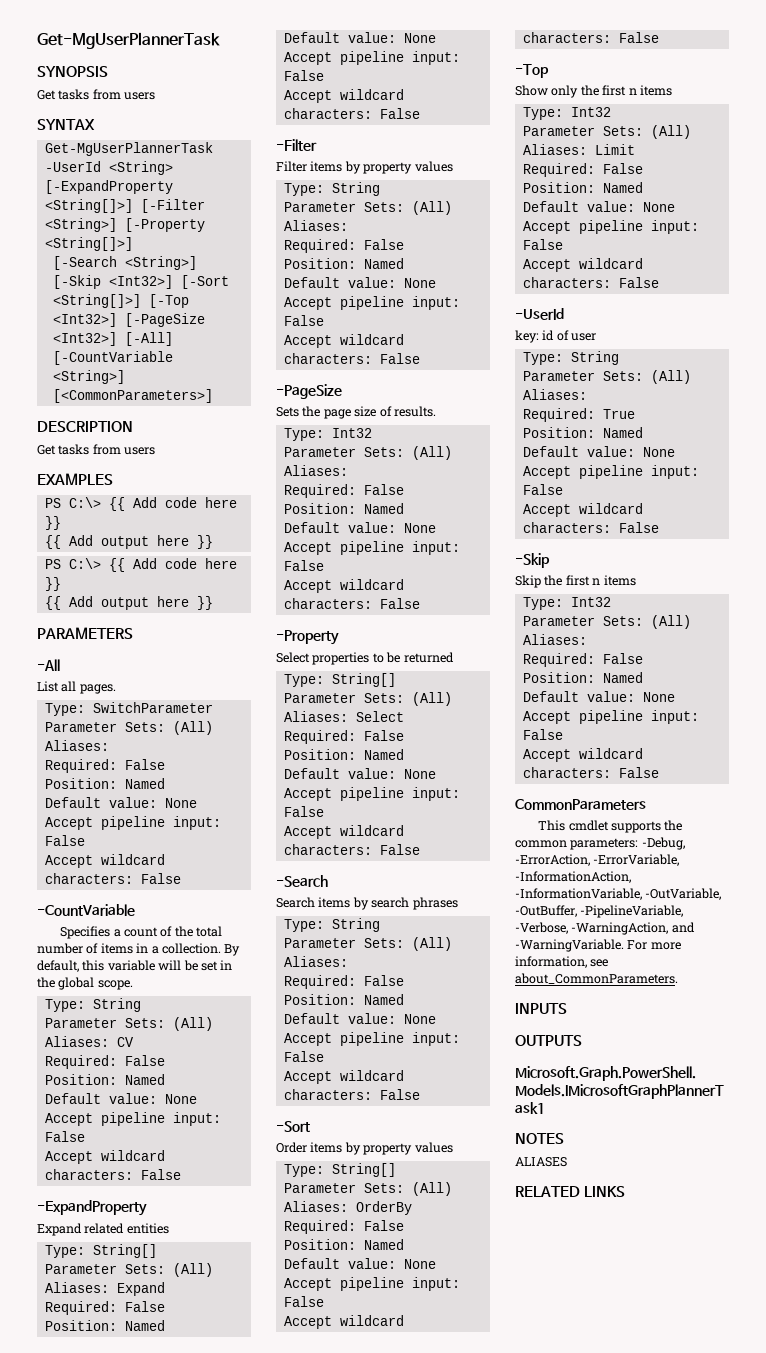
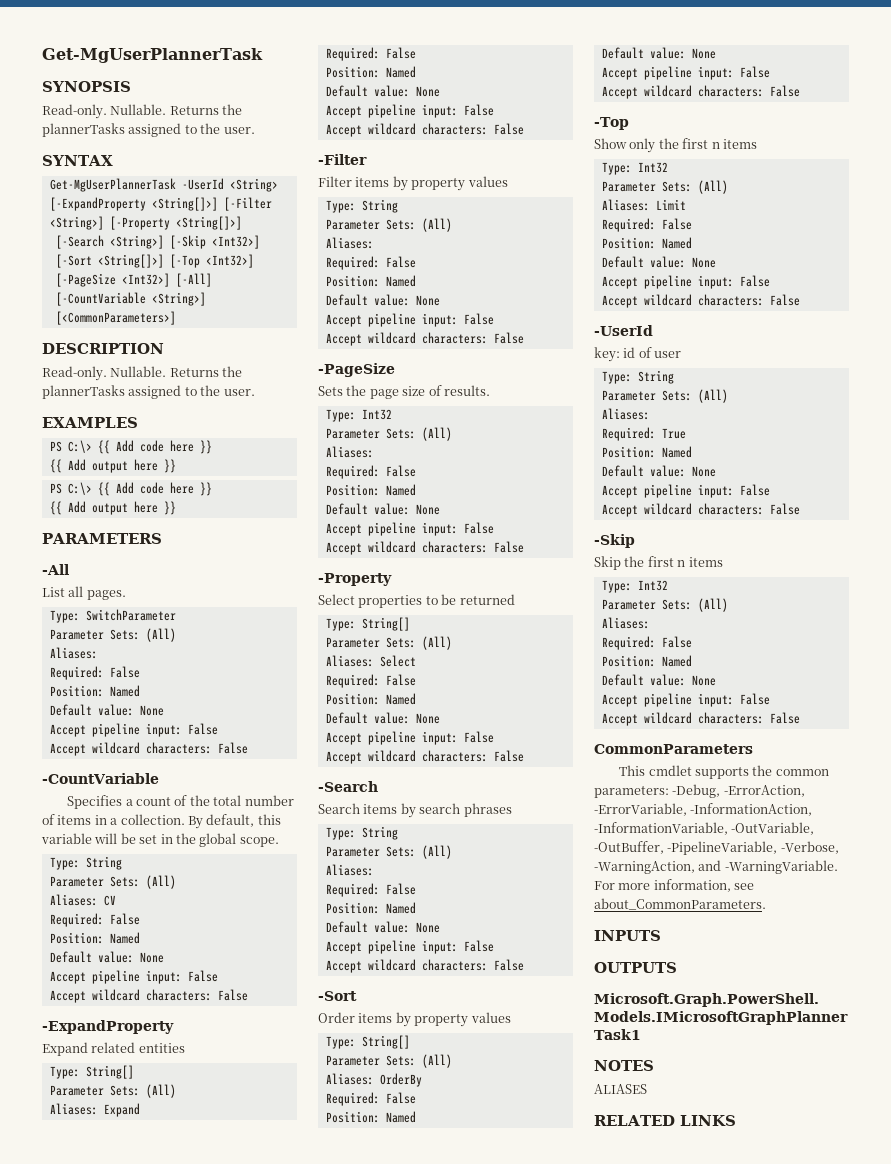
  SYNOPSIS
- Get tasks from users
+ Read-only. Nullable. Returns the plannerTasks assigned to the user.
  DESCRIPTION
- Get tasks from users
+ Read-only. Nullable. Returns the plannerTasks assigned to the user.

